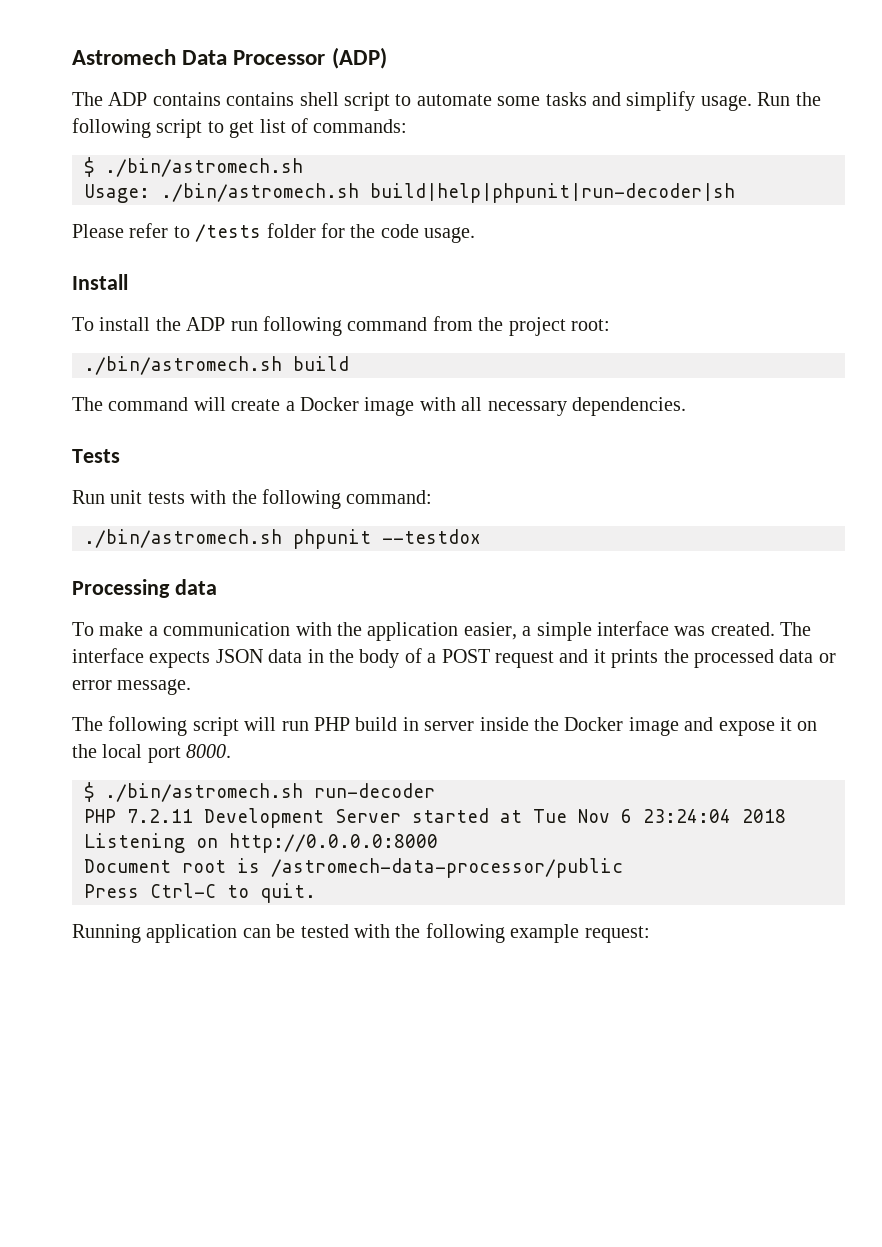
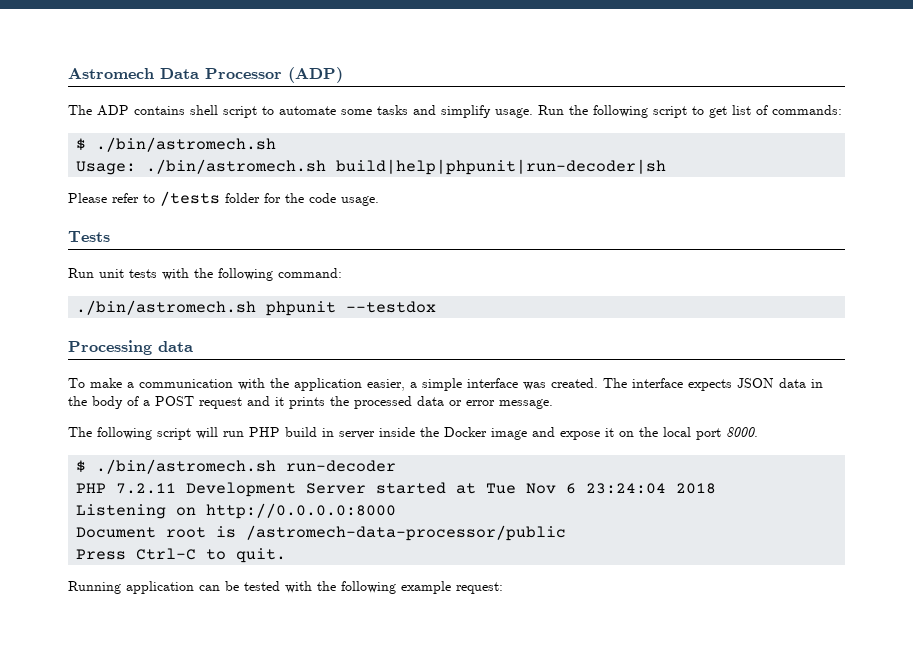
- The ADP contains contains shell script to automate some tasks and simplify usage.
+ The ADP contains shell script to automate some tasks and simplify usage.
- Install
- To install the ADP run following command from the project root:
- ./bin/astromech.sh build
- The command will create a Docker image with all necessary dependencies.

